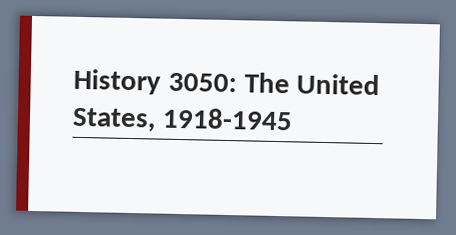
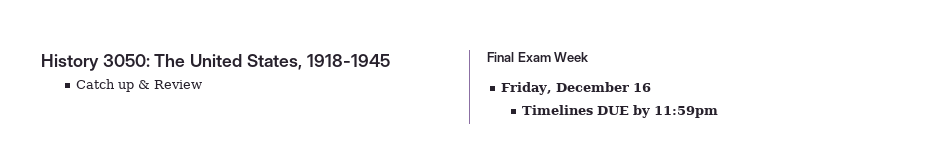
+ Catch up & Review
+ Final Exam Week
+ Friday, December 16
+ Timelines DUE by 11:59pm

